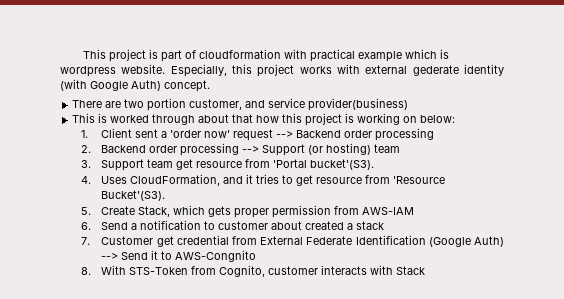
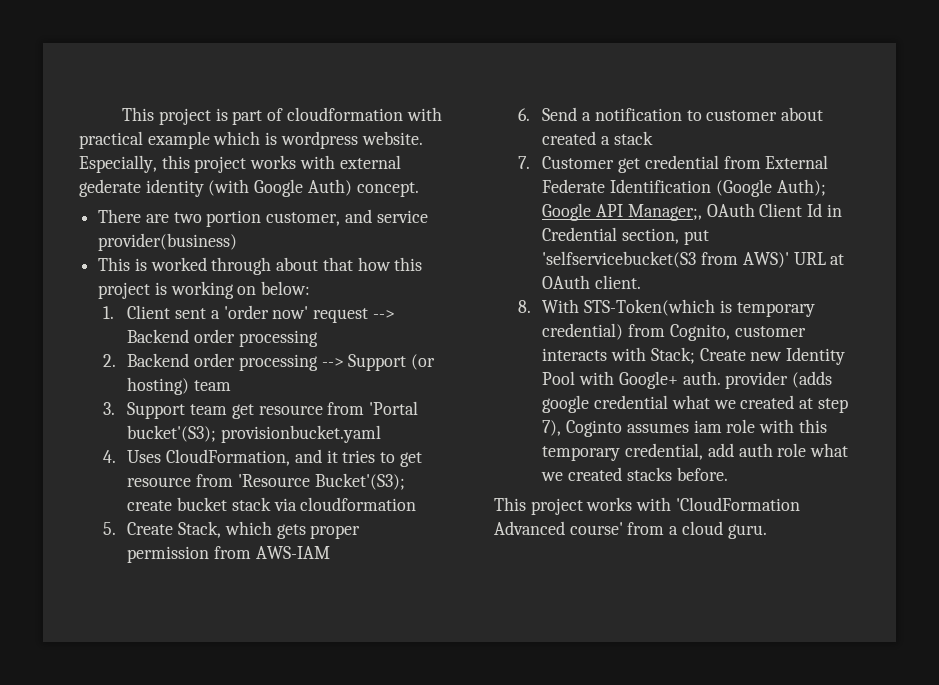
- 3. Support team get resource from 'Portal bucket'(S3).
+ 3. Support team get resource from 'Portal bucket'(S3); provisionbucket.yaml
- 4. Uses CloudFormation, and it tries to get resource from 'Resource Bucket'(S3).
+ 4. Uses CloudFormation, and it tries to get resource from 'Resource Bucket'(S3); create bucket stack via cloudformation
- 7. Customer get credential from External Federate Identification (Google Auth) --> Send it to AWS-Congnito
- 8. With STS-Token from Cognito, customer interacts with Stack
+ 7. Customer get credential from External Federate Identification (Google Auth); Google API Manager;, OAuth Client Id in Credential section, put 'selfservicebucket(S3 from AWS)' URL at OAuth client.
+ 8. With STS-Token(which is temporary credential) from Cognito, customer interacts with Stack; Create new Identity Pool with Google+ auth. provider (adds google credential what we created at step 7), Coginto assumes iam role with this temporary credential, add auth role what we created stacks before.
+ This project works with 'CloudFormation Advanced course' from a cloud guru.

